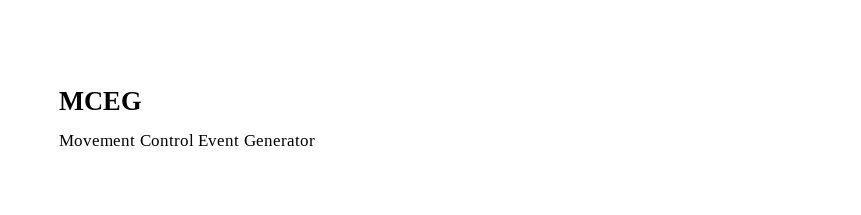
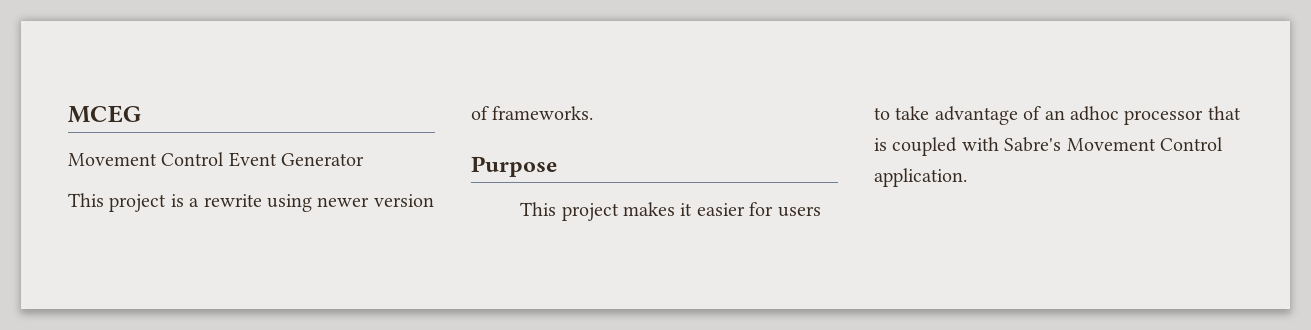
+ This project is a rewrite using newer version of frameworks.
+ Purpose
+ This project makes it easier for users to take advantage of an adhoc processor that is coupled with Sabre's Movement Control application.

